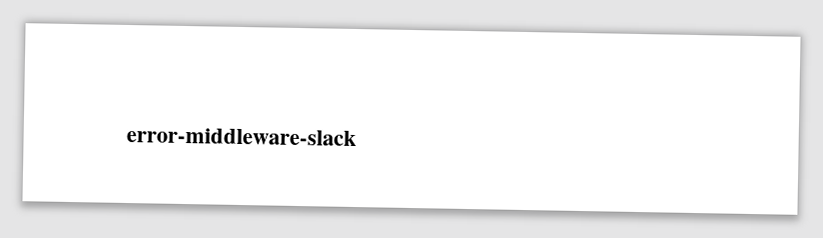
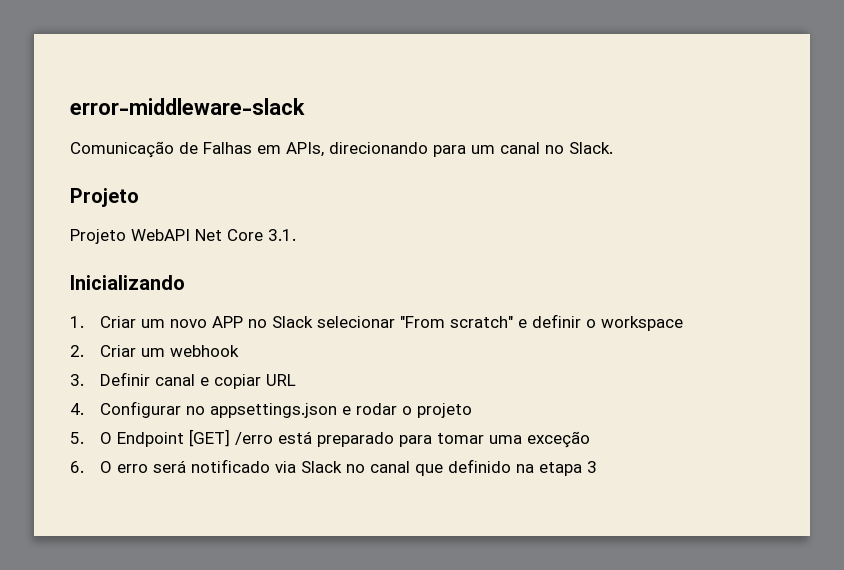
+ Comunicação de Falhas em APIs, direcionando para um canal no Slack.
+ Projeto
+ Projeto WebAPI Net Core 3.1.
+ Inicializando
+ 1. Criar um novo APP no Slack selecionar "From scratch" e definir o workspace
+ 2. Criar um webhook
+ 3. Definir canal e copiar URL
+ 4. Configurar no appsettings.json e rodar o projeto
+ 5. O Endpoint [GET] /erro está preparado para tomar uma exceção
+ 6. O erro será notificado via Slack no canal que definido na etapa 3

